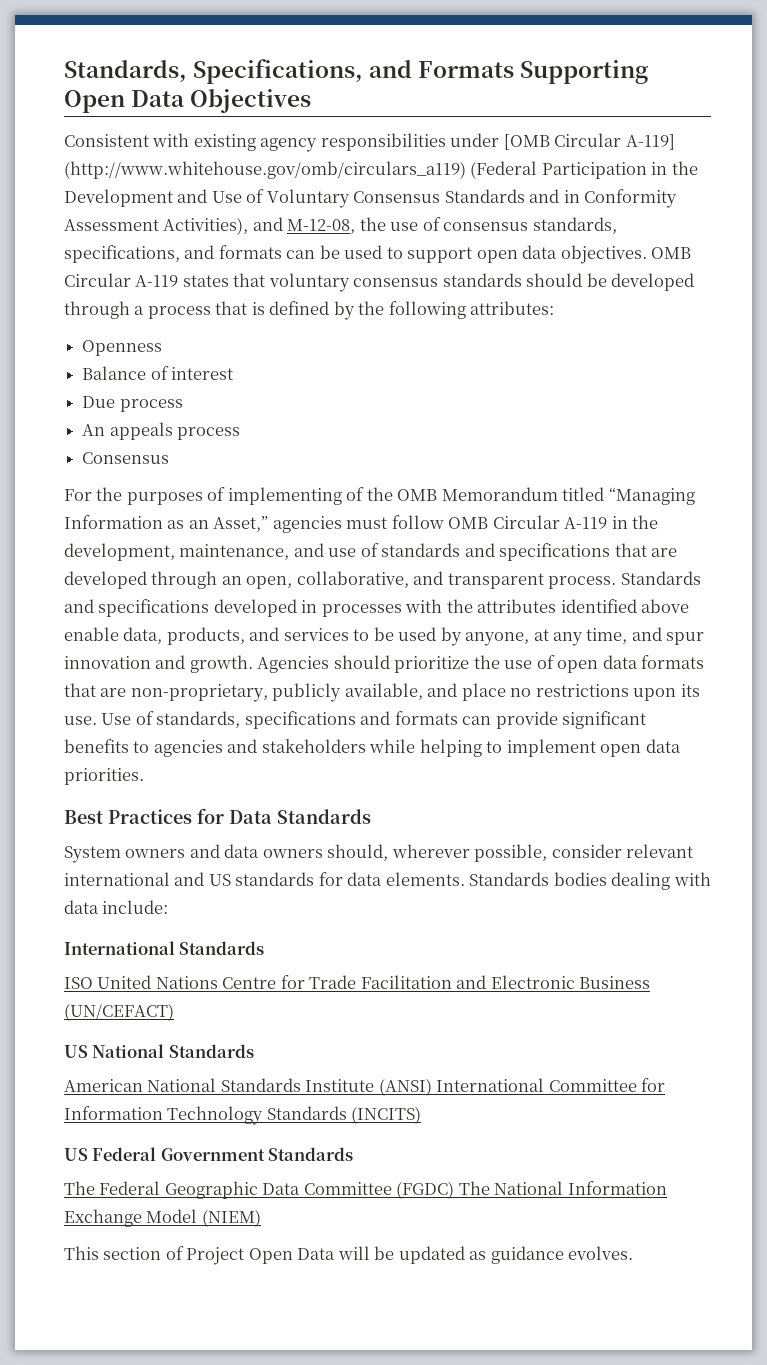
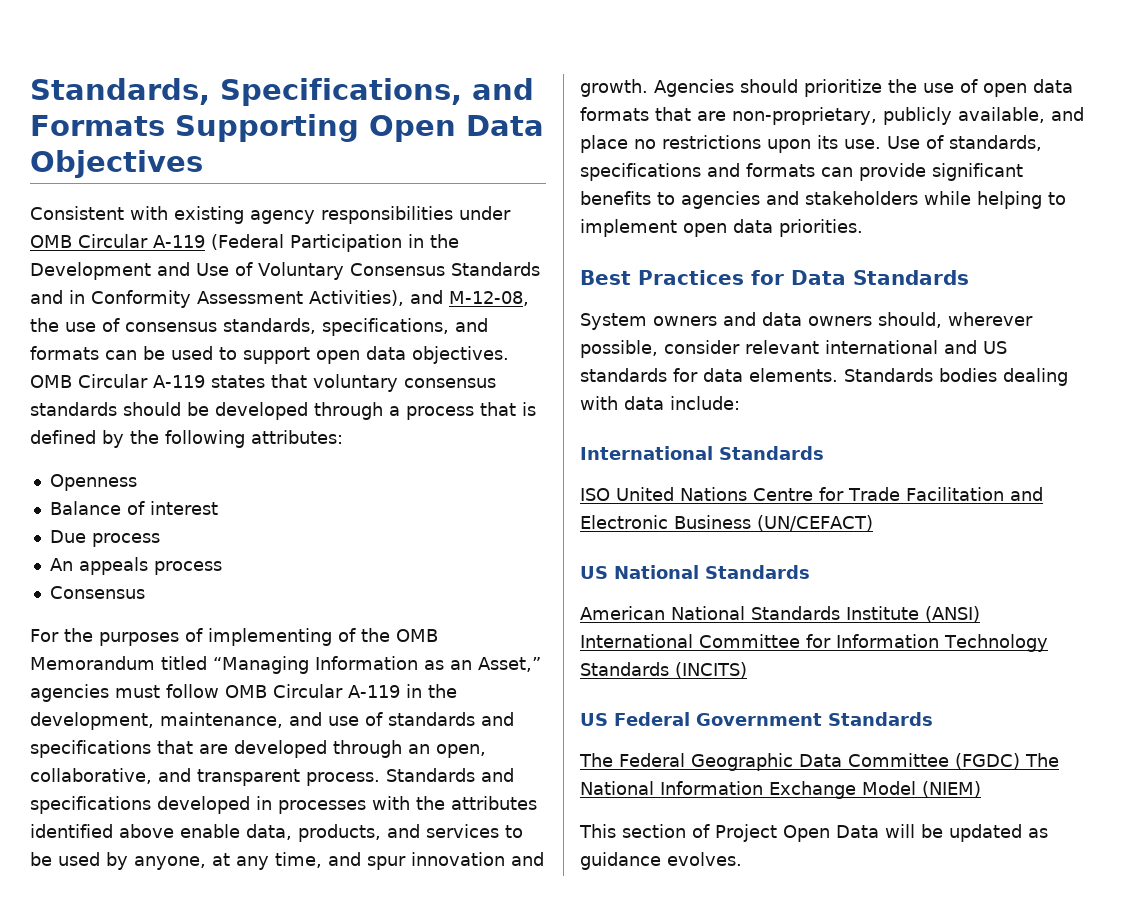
- Consistent with existing agency responsibilities under [OMB Circular A-119] (http://www.whitehouse.gov/omb/circulars_a119) (Federal Participation in the Development and Use of Voluntary Consensus Standards and in Conformity Assessment Activities), and M-12-08, the use of consensus standards, specifications, and formats can be used to support open data objectives.
+ Consistent with existing agency responsibilities under OMB Circular A-119 (Federal Participation in the Development and Use of Voluntary Consensus Standards and in Conformity Assessment Activities), and M-12-08, the use of consensus standards, specifications, and formats can be used to support open data objectives.

